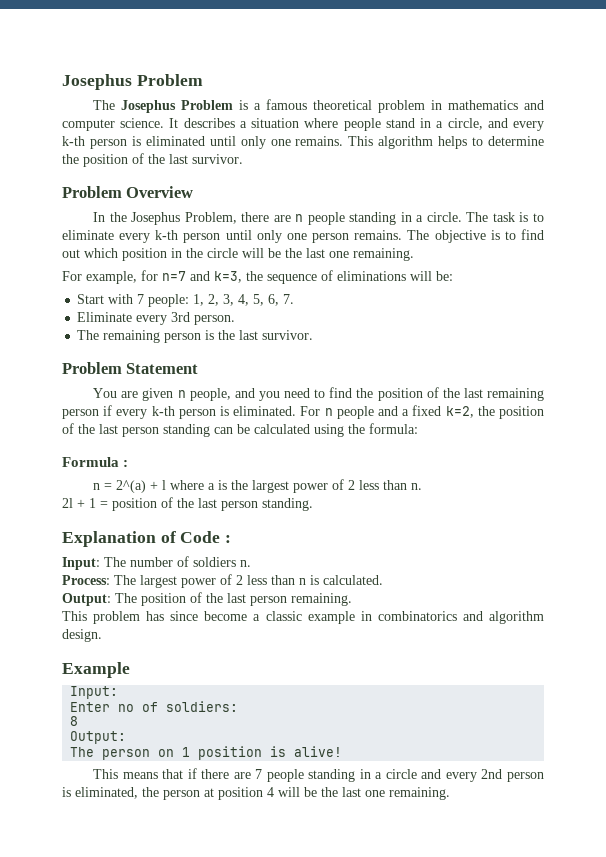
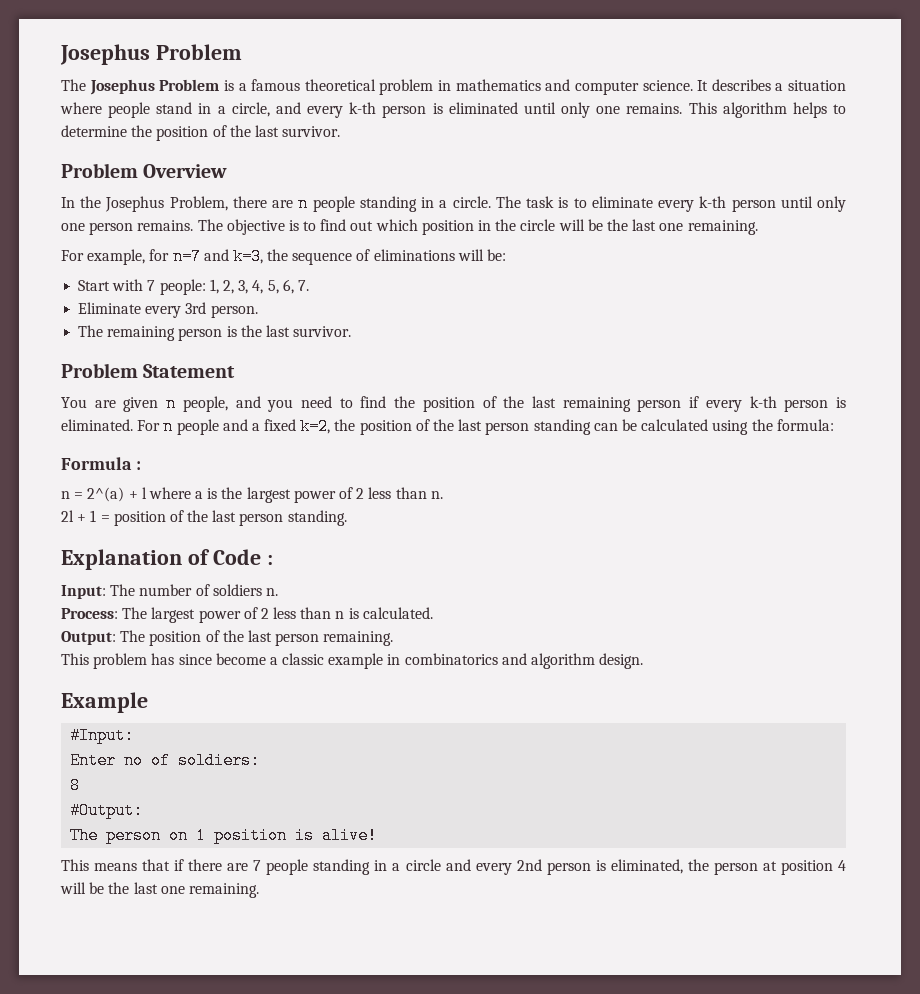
  Example
- Input:
+ #Input:
  8
- Output:
+ #Output:

